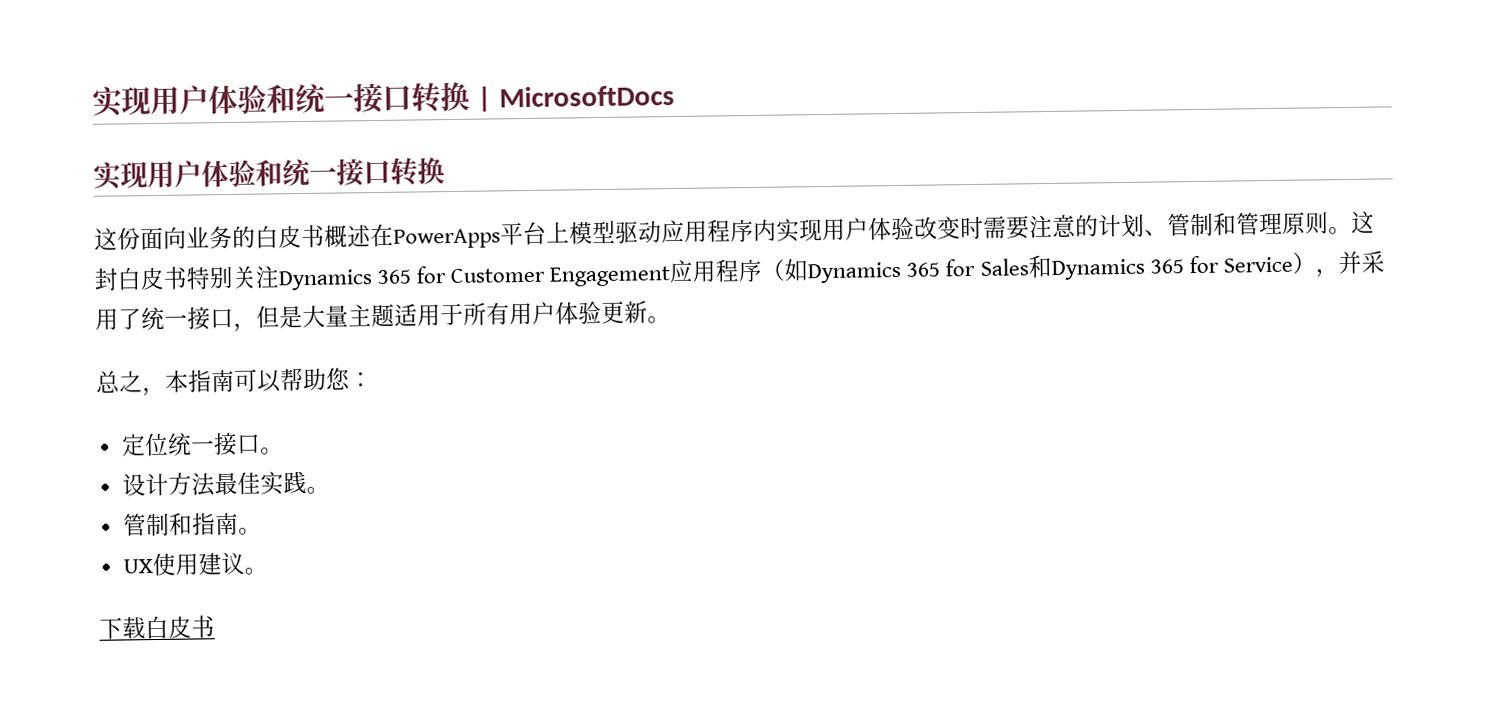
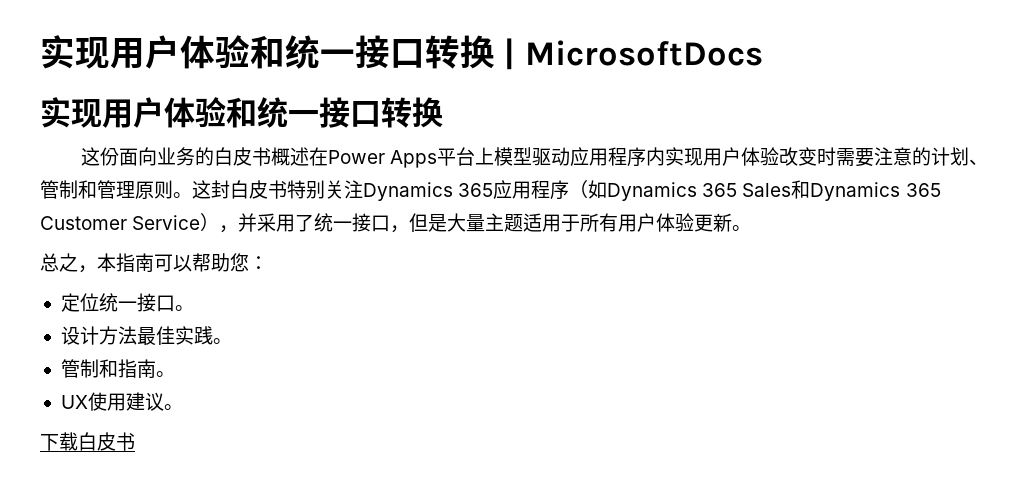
- 这份面向业务的白皮书概述在PowerApps平台上模型驱动应用程序内实现用户体验改变时需要注意的计划、管制和管理原则。
+ 这份面向业务的白皮书概述在Power Apps平台上模型驱动应用程序内实现用户体验改变时需要注意的计划、管制和管理原则。
- 这封白皮书特别关注Dynamics 365 for Customer Engagement应用程序（如Dynamics 365 for Sales和Dynamics 365 for Service），并采用了统一接口，但是大量主题适用于所有用户体验更新。
+ 这封白皮书特别关注Dynamics 365应用程序（如Dynamics 365 Sales和Dynamics 365 Customer Service），并采用了统一接口，但是大量主题适用于所有用户体验更新。

